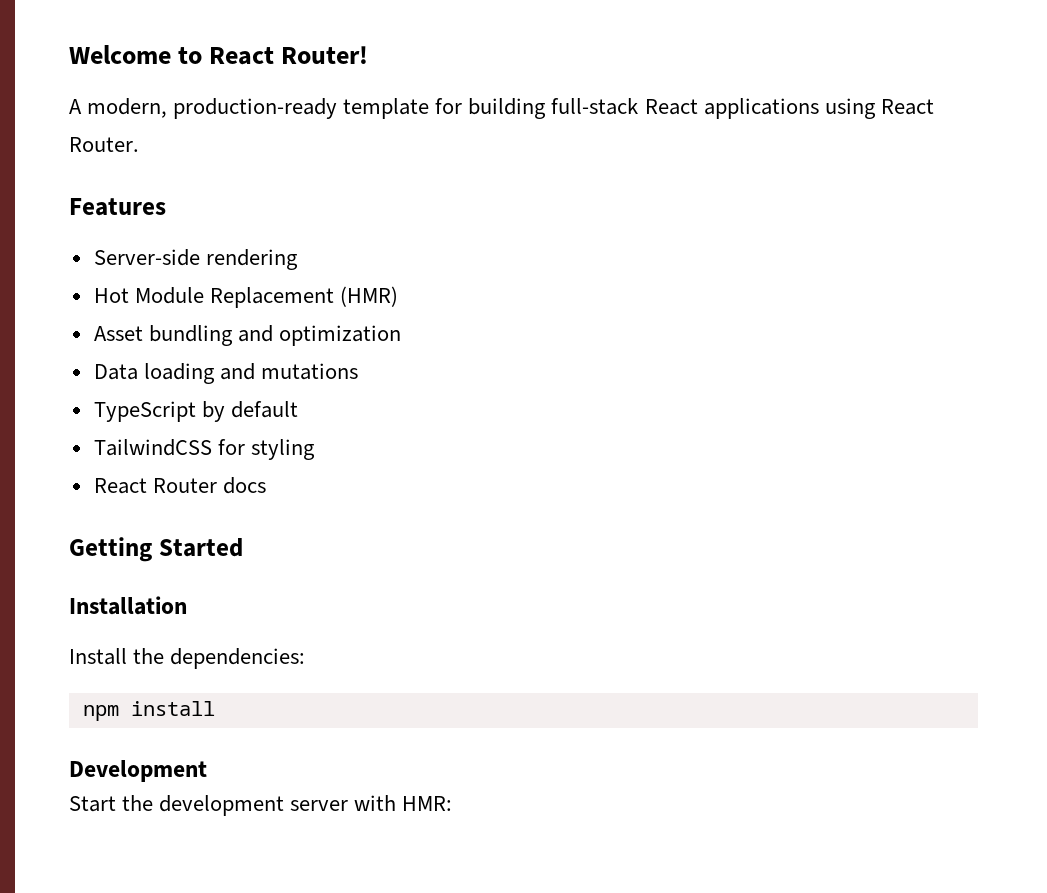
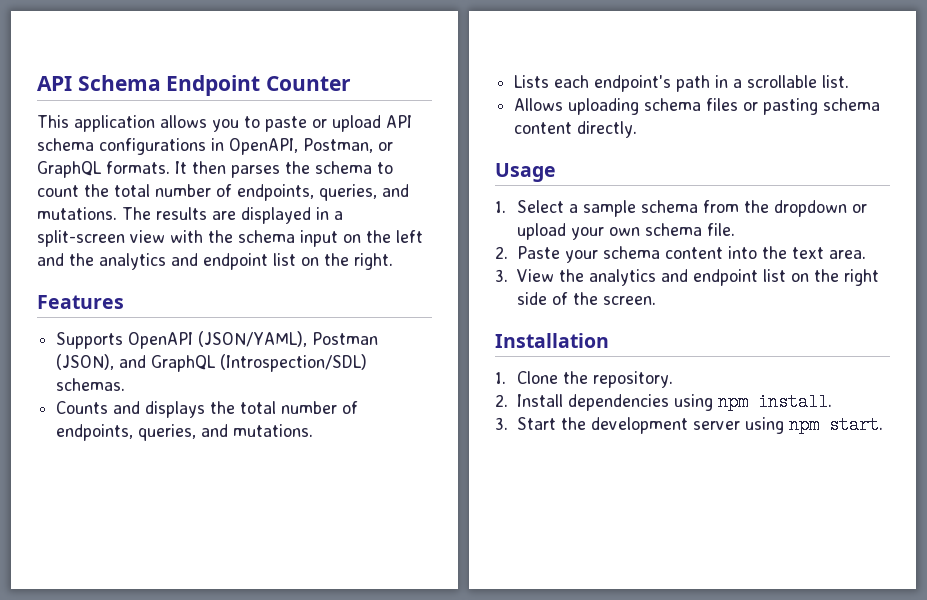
- Welcome to React Router!
- A modern, production-ready template for building full-stack React applications using React Router.
+ API Schema Endpoint Counter
+ This application allows you to paste or upload API schema configurations in OpenAPI, Postman, or GraphQL formats. It then parses the schema to count the total number of endpoints, queries, and mutations. The results are displayed in a split-screen view with the schema input on the left and the analytics and endpoint list on the right.
  Features
- Server-side rendering
- Hot Module Replacement (HMR)
- Asset bundling and optimization
- Data loading and mutations
- TypeScript by default
- TailwindCSS for styling
- React Router docs
- Getting Started
+ Supports OpenAPI (JSON/YAML), Postman (JSON), and GraphQL (Introspection/SDL) schemas.
+ Counts and displays the total number of endpoints, queries, and mutations.
+ Lists each endpoint's path in a scrollable list.
+ Allows uploading schema files or pasting schema content directly.
+ Usage
+ 1. Select a sample schema from the dropdown or upload your own schema file.
+ 2. Paste your schema content into the text area.
+ 3. View the analytics and endpoint list on the right side of the screen.
  Installation
- Install the dependencies:
- npm install
- Development
- Start the development server with HMR:
+ 1. Clone the repository.
+ 2. Install dependencies using npm install.
+ 3. Start the development server using npm start.

